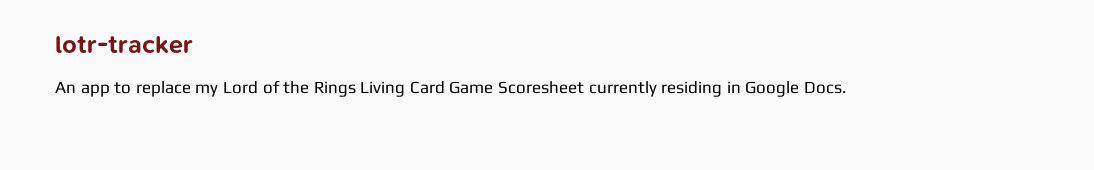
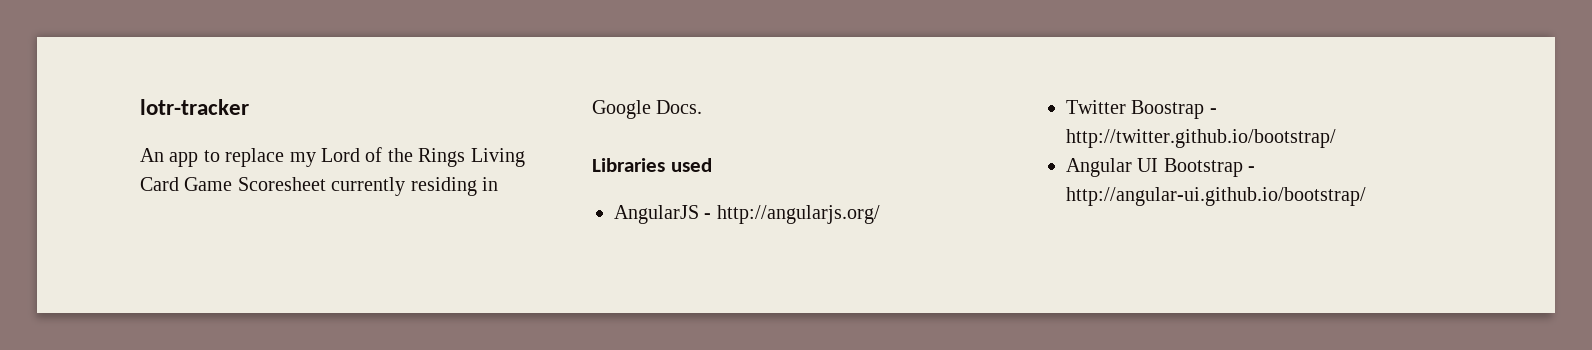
+ Libraries used
+ AngularJS - http://angularjs.org/
+ Twitter Boostrap - http://twitter.github.io/bootstrap/
+ Angular UI Bootstrap - http://angular-ui.github.io/bootstrap/

